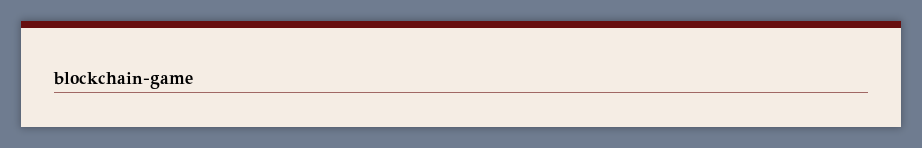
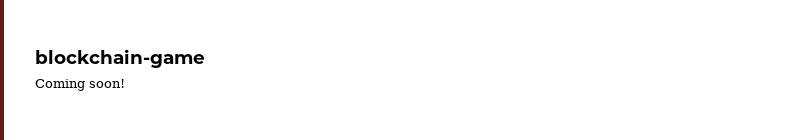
+ Coming soon!

